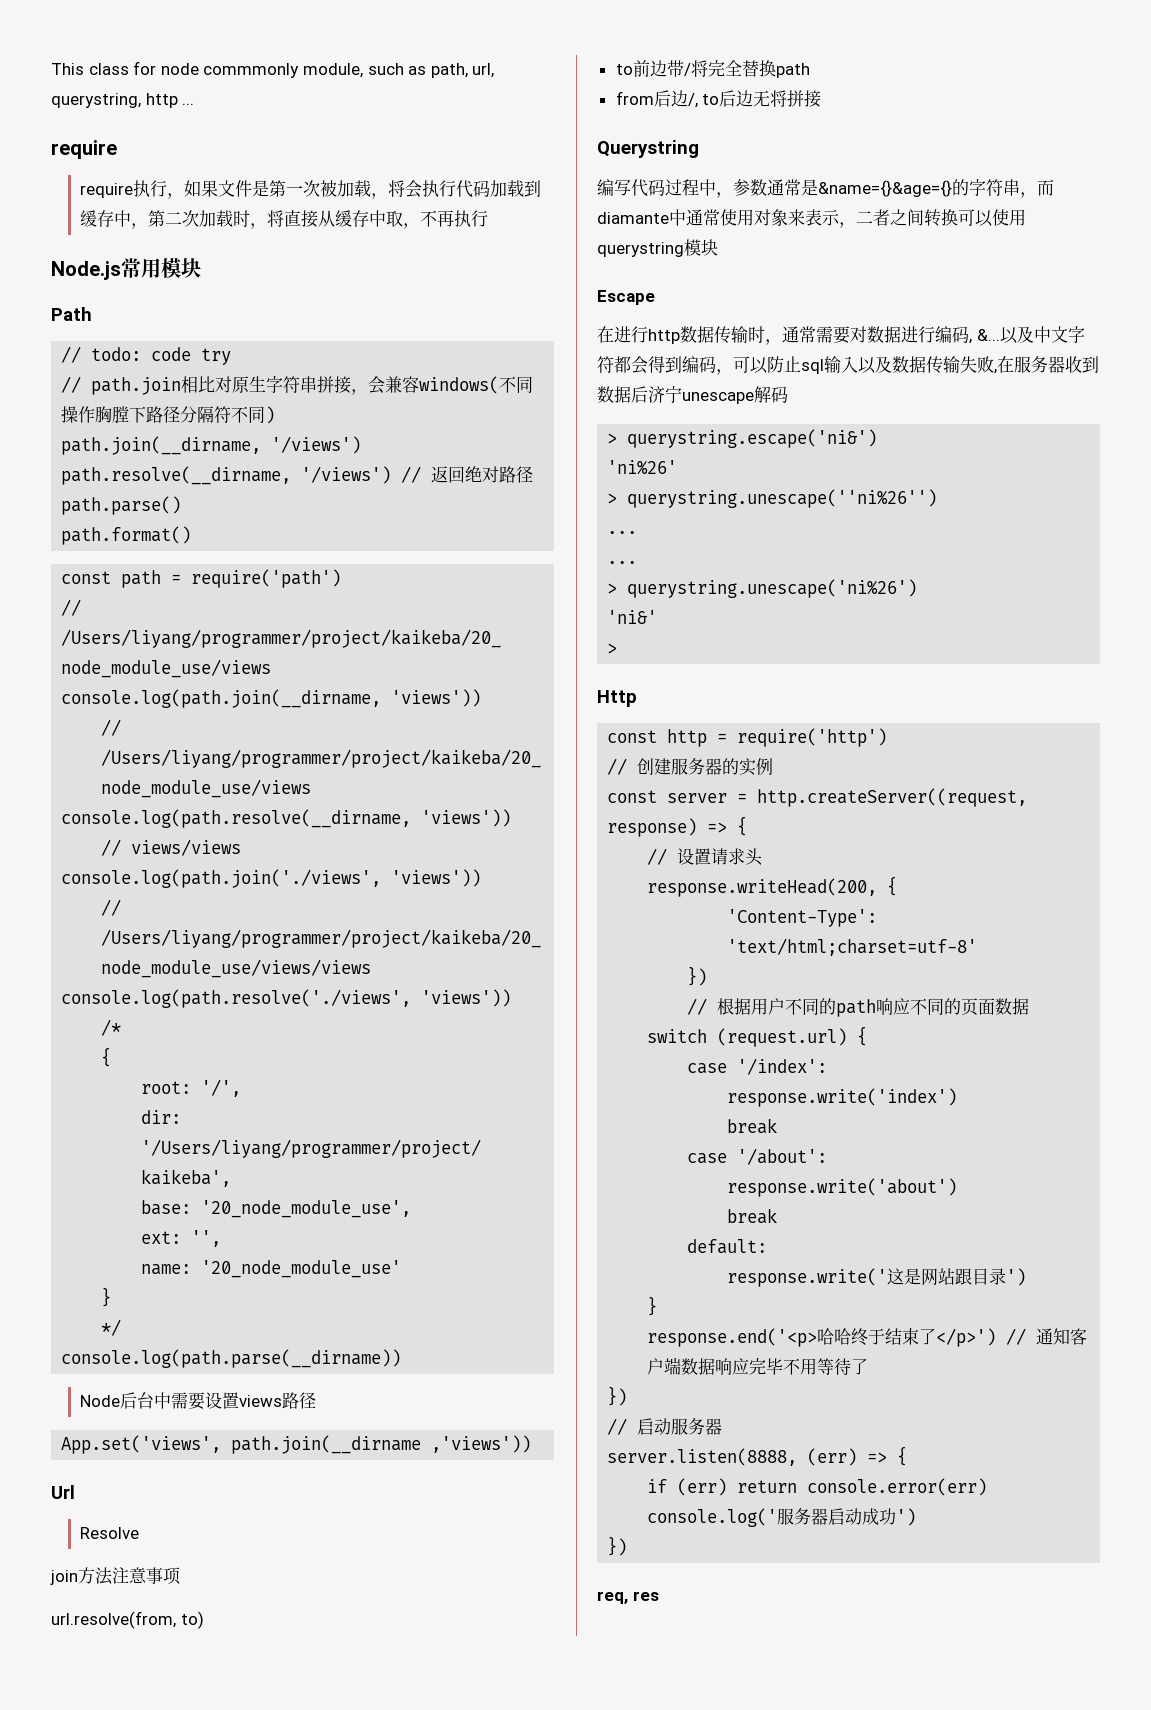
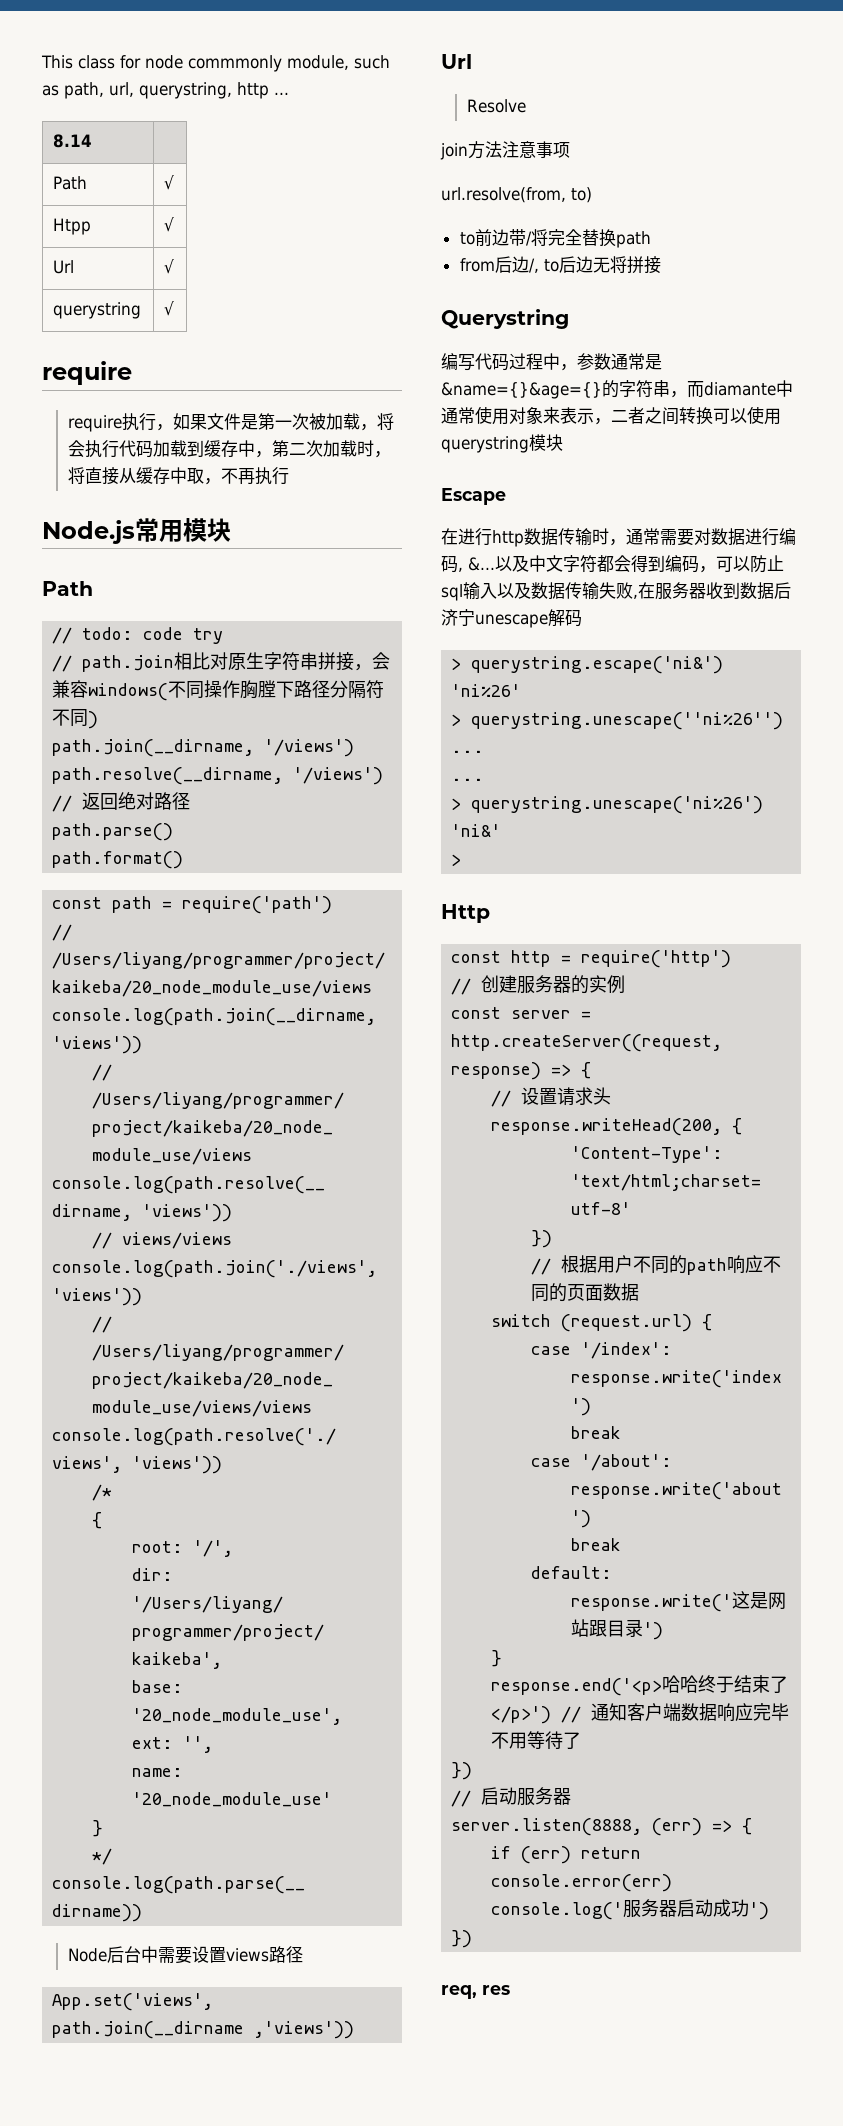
+ 8.14 |
+ Path | √
+ Htpp | √
+ Url | √
+ querystring | √

